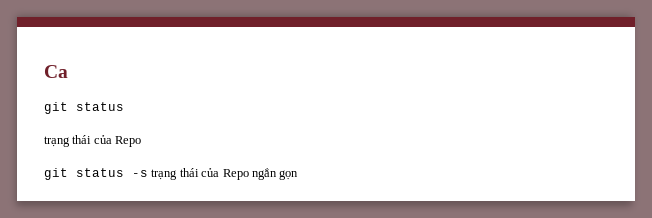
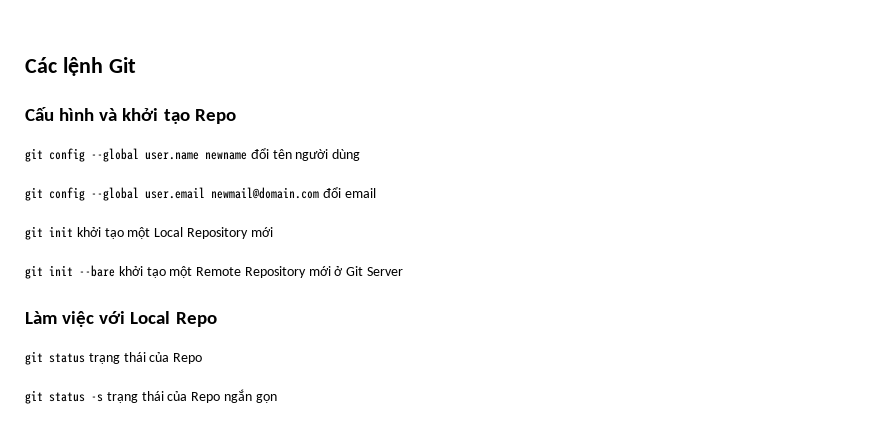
- Ca
- git status
- trạng thái của Repo
+ Các lệnh Git
+ Cấu hình và khởi tạo Repo
+ git config --global user.name newname đổi tên người dùng
+ git config --global user.email newmail@domain.com đổi email
+ git init khởi tạo một Local Repository mới
+ git init --bare khởi tạo một Remote Repository mới ở Git Server
+ Làm việc với Local Repo
+ git status trạng thái của Repo

